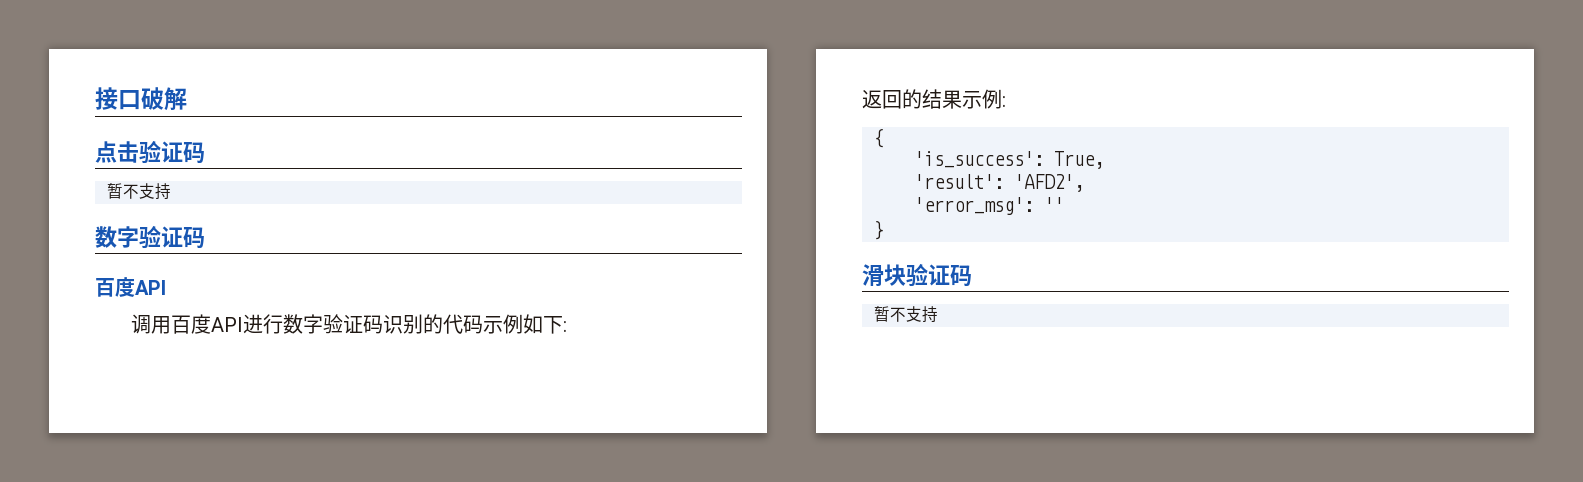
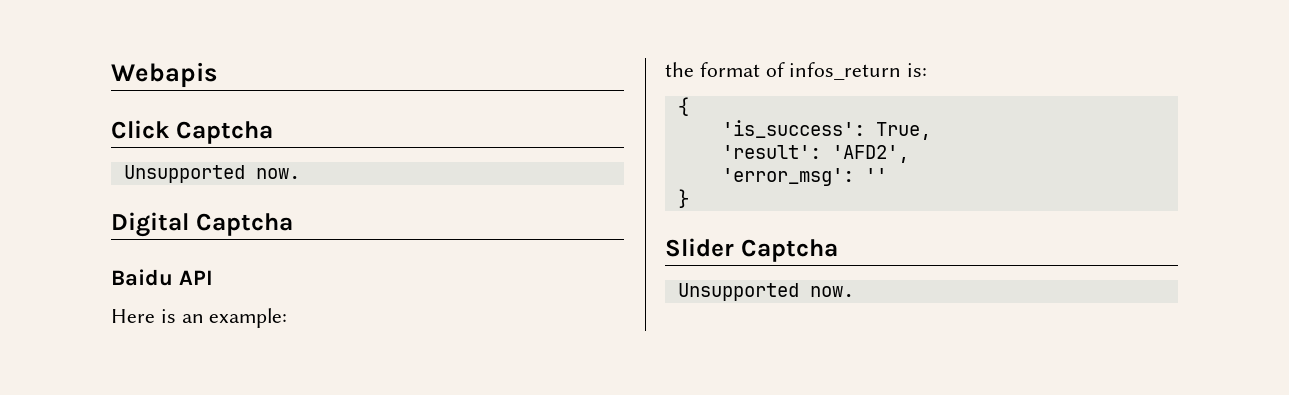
- 接口破解
- 点击验证码
- 暂不支持
- 数字验证码
- 百度API
- 调用百度API进行数字验证码识别的代码示例如下:
- 返回的结果示例:
+ Webapis
+ Click Captcha
+ Unsupported now.
+ Digital Captcha
+ Baidu API
+ Here is an example:
+ the format of infos_return is:
- 滑块验证码
- 暂不支持
+ Slider Captcha
+ Unsupported now.

